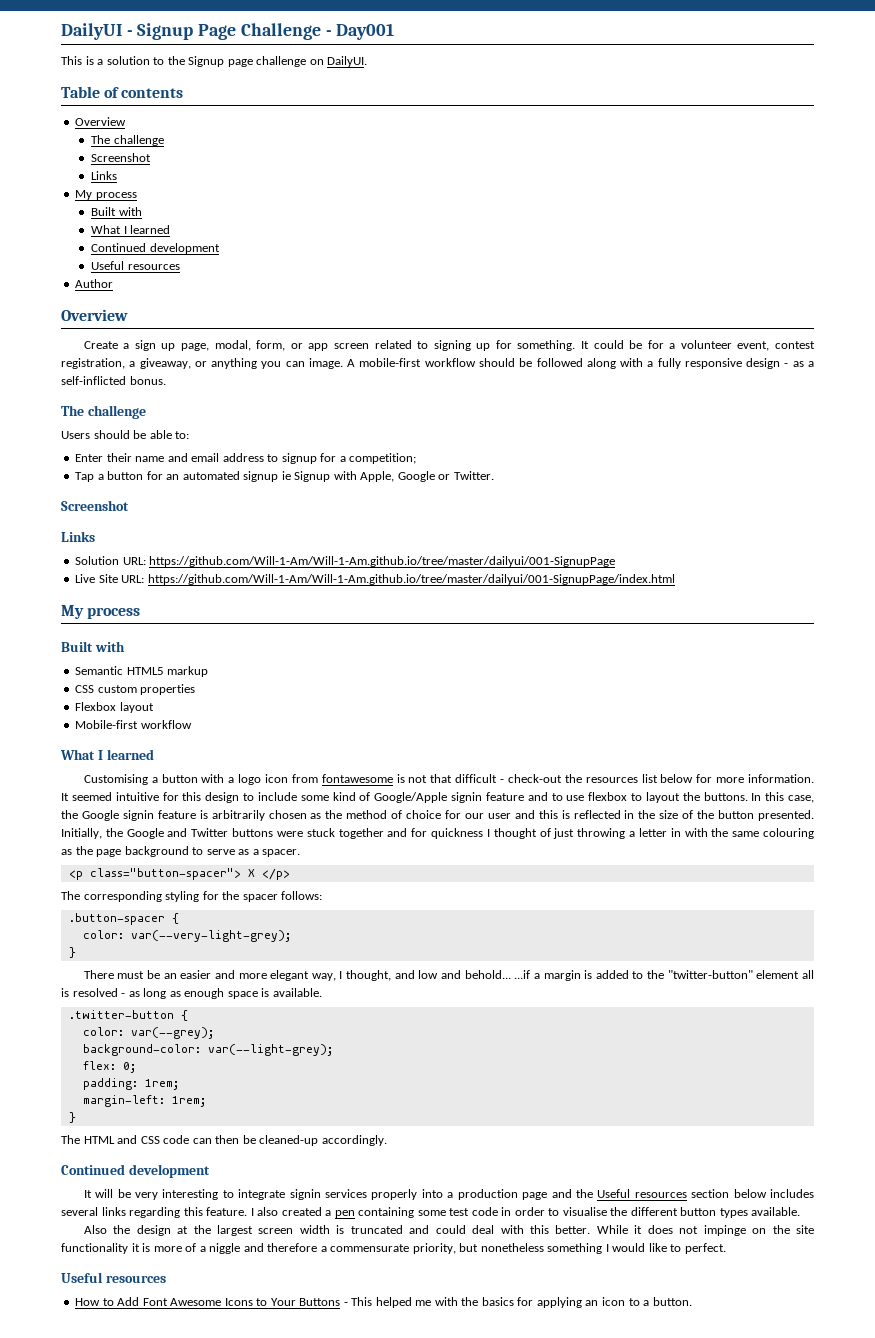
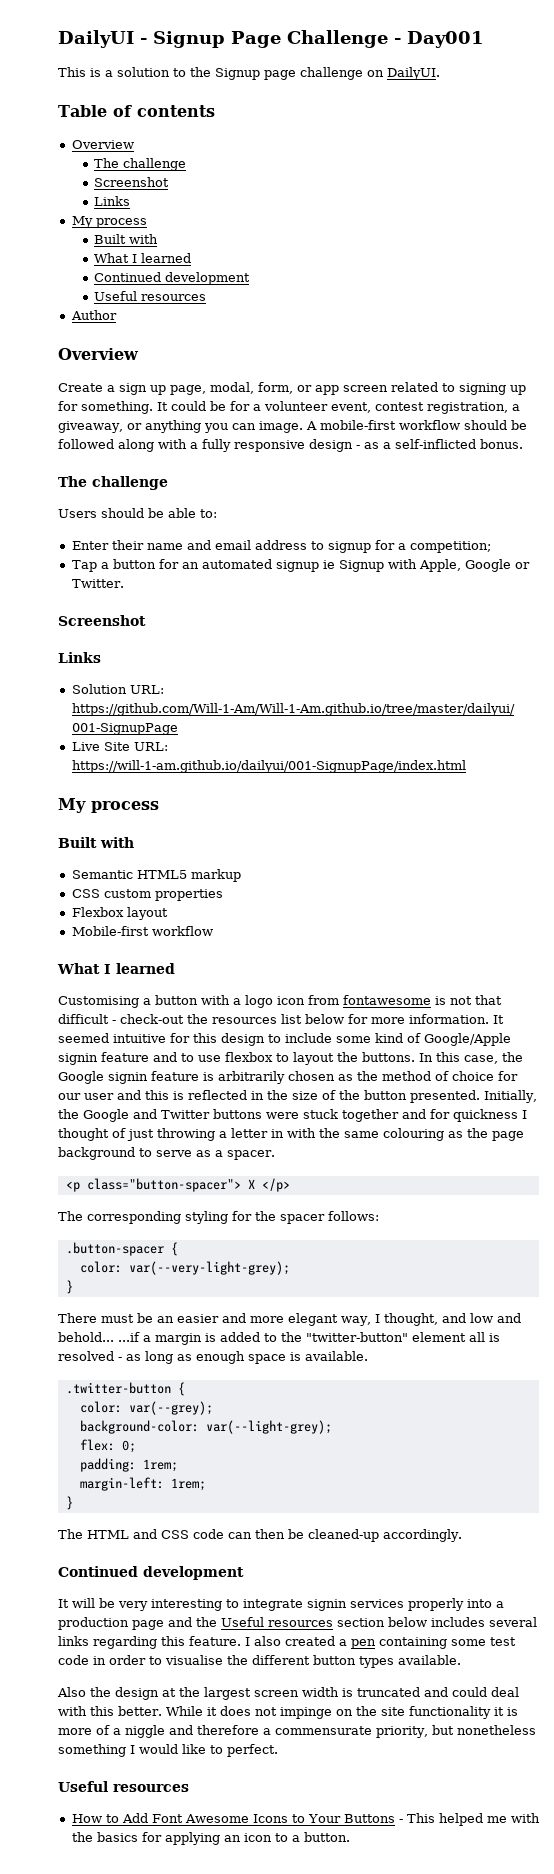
- Live Site URL: https://github.com/Will-1-Am/Will-1-Am.github.io/tree/master/dailyui/001-SignupPage/index.html
+ Live Site URL: https://will-1-am.github.io/dailyui/001-SignupPage/index.html

